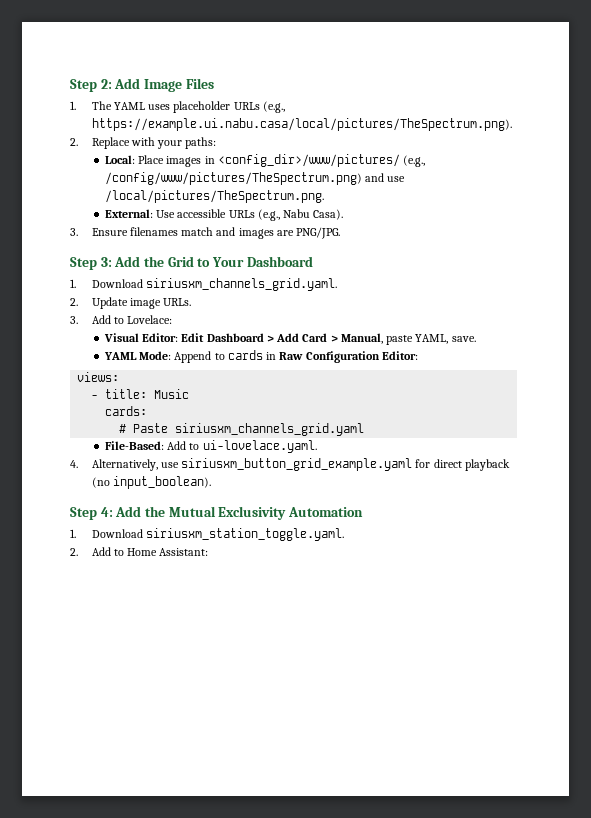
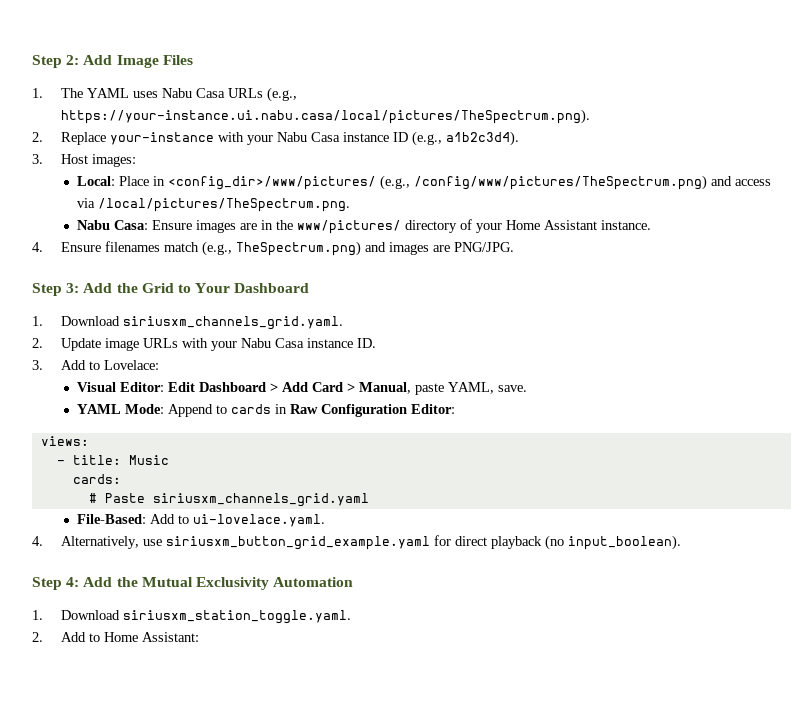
- 1. The YAML uses placeholder URLs (e.g., https://example.ui.nabu.casa/local/pictures/TheSpectrum.png).
+ 1. The YAML uses Nabu Casa URLs (e.g., https://your-instance.ui.nabu.casa/local/pictures/TheSpectrum.png).
- 2. Replace with your paths:
+ 2. Replace your-instance with your Nabu Casa instance ID (e.g., a1b2c3d4).
+ 3. Host images:
- Local: Place images in <config_dir>/www/pictures/ (e.g., /config/www/pictures/TheSpectrum.png) and use /local/pictures/TheSpectrum.png.
+ Local: Place in <config_dir>/www/pictures/ (e.g., /config/www/pictures/TheSpectrum.png) and access via /local/pictures/TheSpectrum.png.
- External: Use accessible URLs (e.g., Nabu Casa).
- 3. Ensure filenames match and images are PNG/JPG.
+ Nabu Casa: Ensure images are in the www/pictures/ directory of your Home Assistant instance.
+ 4. Ensure filenames match (e.g., TheSpectrum.png) and images are PNG/JPG.
- 2. Update image URLs.
+ 2. Update image URLs with your Nabu Casa instance ID.

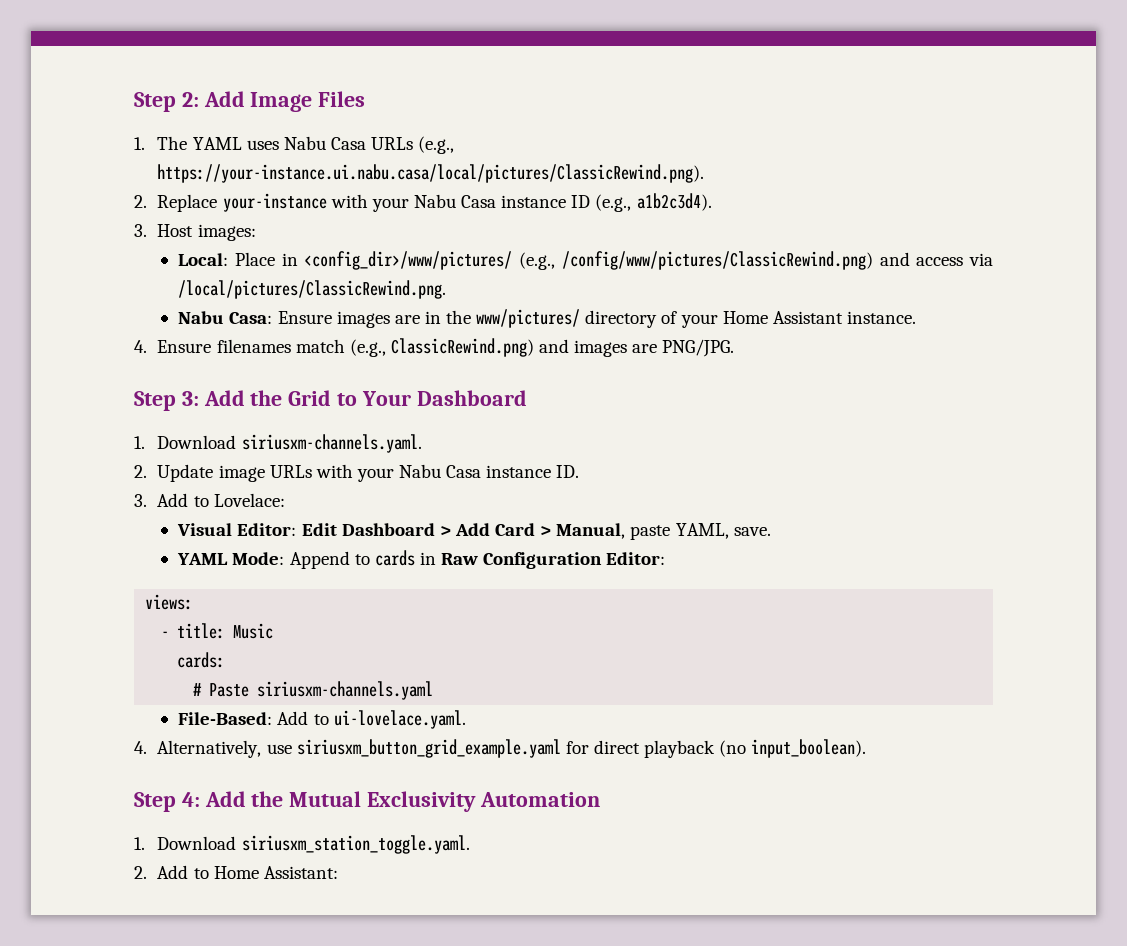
- 1. The YAML uses Nabu Casa URLs (e.g., https://your-instance.ui.nabu.casa/local/pictures/TheSpectrum.png).
+ 1. The YAML uses Nabu Casa URLs (e.g., https://your-instance.ui.nabu.casa/local/pictures/ClassicRewind.png).
- Local: Place in <config_dir>/www/pictures/ (e.g., /config/www/pictures/TheSpectrum.png) and access via /local/pictures/TheSpectrum.png.
+ Local: Place in <config_dir>/www/pictures/ (e.g., /config/www/pictures/ClassicRewind.png) and access via /local/pictures/ClassicRewind.png.
- 4. Ensure filenames match (e.g., TheSpectrum.png) and images are PNG/JPG.
+ 4. Ensure filenames match (e.g., ClassicRewind.png) and images are PNG/JPG.
- 1. Download siriusxm_channels_grid.yaml.
+ 1. Download siriusxm-channels.yaml.
- # Paste siriusxm_channels_grid.yaml
+ # Paste siriusxm-channels.yaml

